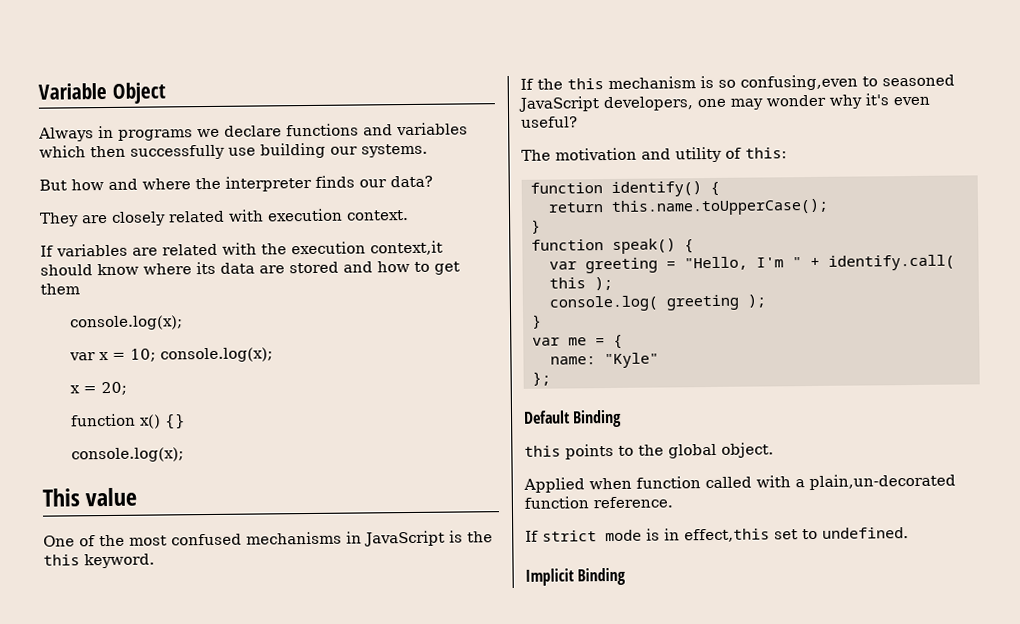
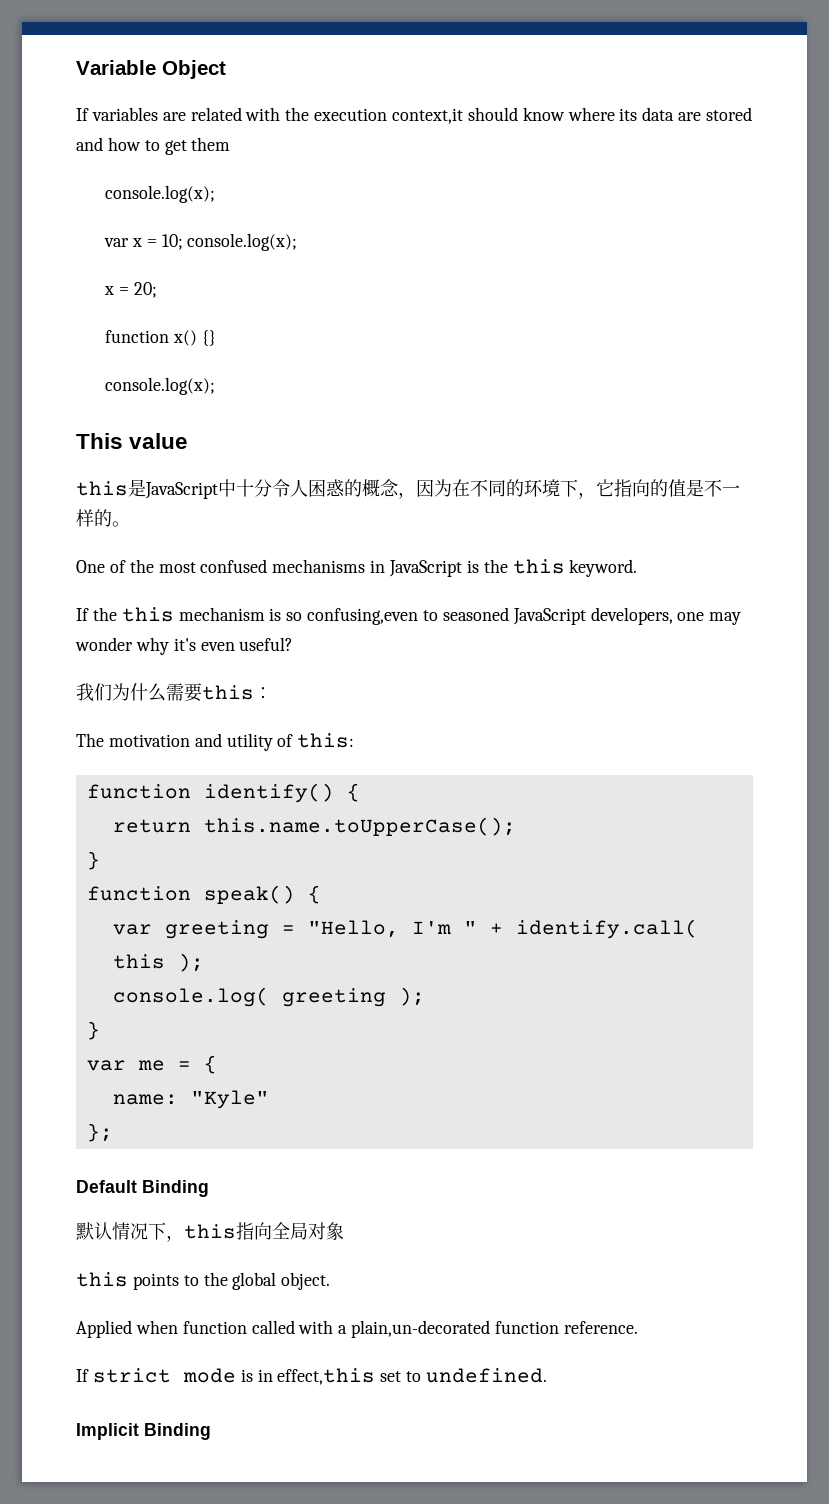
- Always in programs we declare functions and variables which then successfully use building our systems.
- But how and where the interpreter finds our data?
- They are closely related with execution context.
+ this是JavaScript中十分令人困惑的概念，因为在不同的环境下，它指向的值是不一样的。
+ 我们为什么需要this：
+ 默认情况下，this指向全局对象

